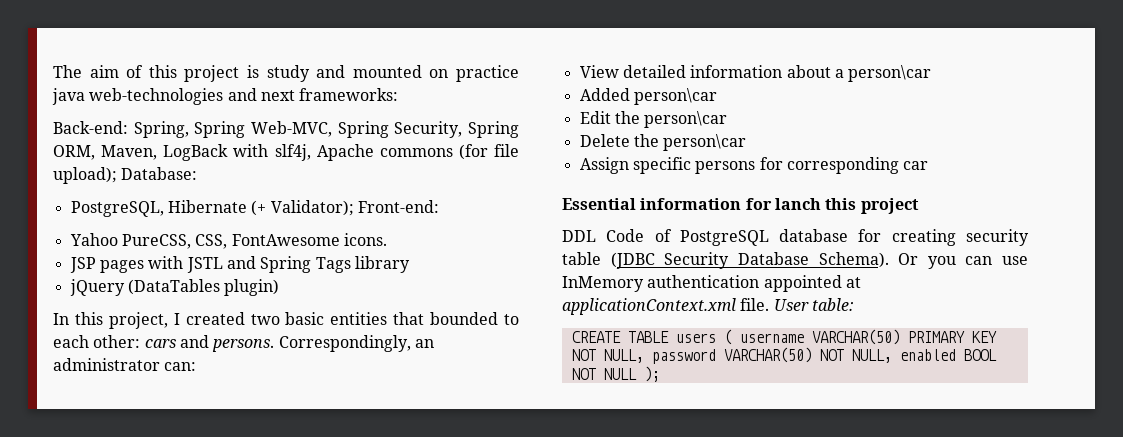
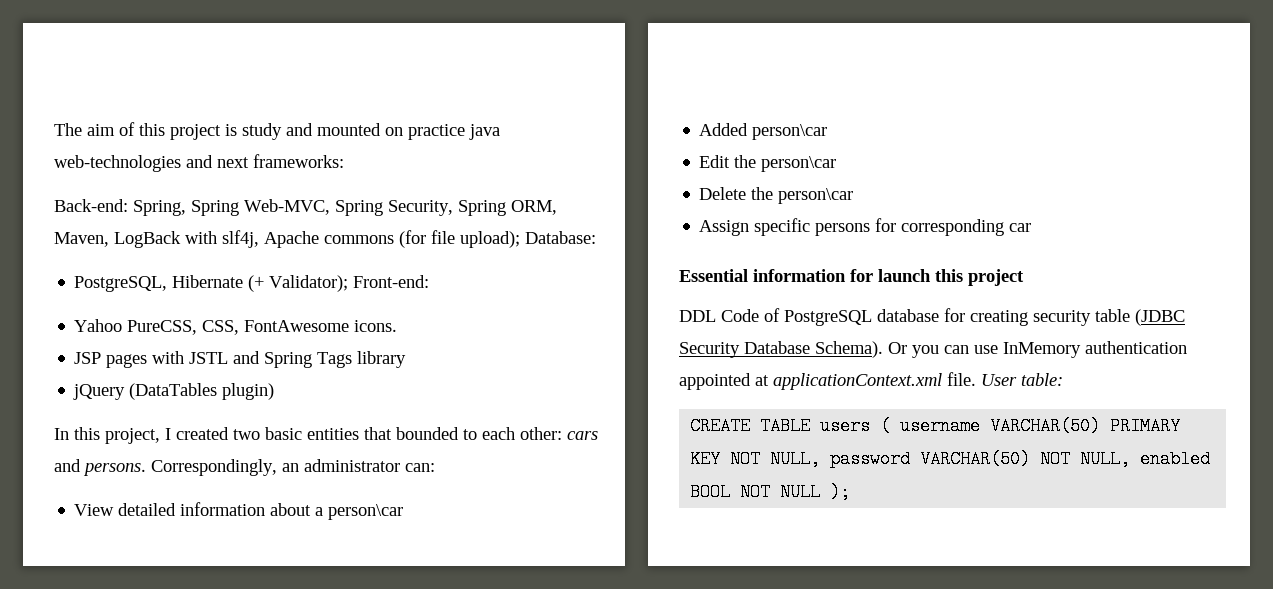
- Essential information for lanch this project
+ Essential information for launch this project

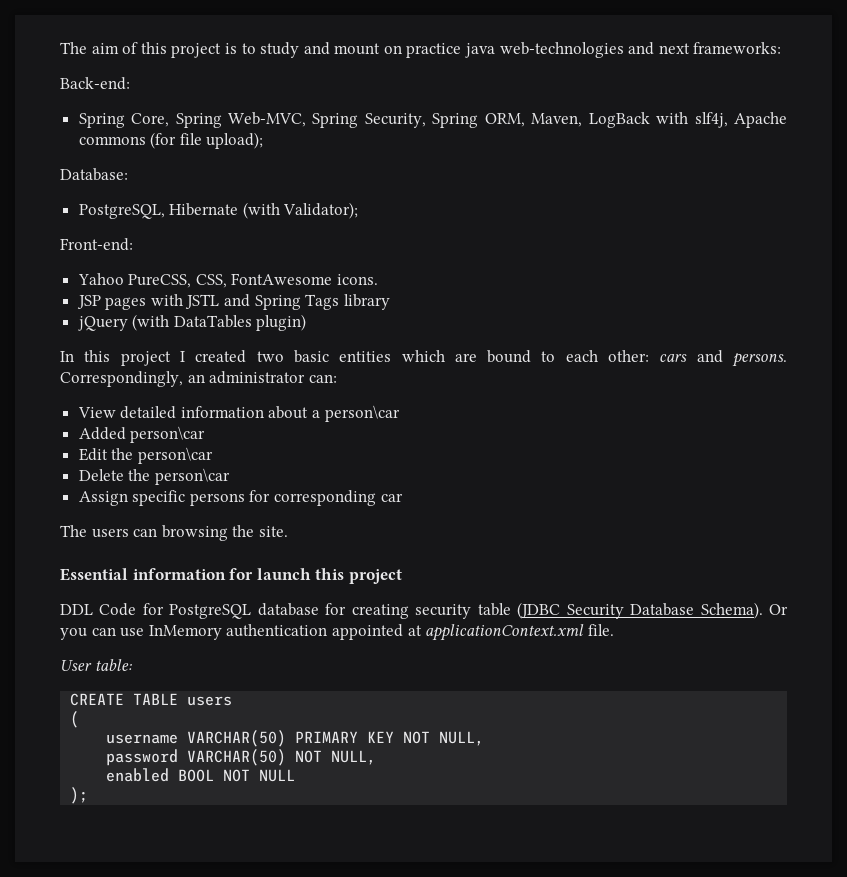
- The aim of this project is study and mounted on practice java web-technologies and next frameworks:
+ The aim of this project is to study and mount on practice java web-technologies and next frameworks:
- Back-end: Spring, Spring Web-MVC, Spring Security, Spring ORM, Maven, LogBack with slf4j, Apache commons (for file upload); Database:
+ Back-end:
+ Spring Core, Spring Web-MVC, Spring Security, Spring ORM, Maven, LogBack with slf4j, Apache commons (for file upload);
+ Database:
- PostgreSQL, Hibernate (+ Validator); Front-end:
+ PostgreSQL, Hibernate (with Validator);
+ Front-end:
- jQuery (DataTables plugin)
+ jQuery (with DataTables plugin)
- In this project, I created two basic entities that bounded to each other: cars and persons.
+ In this project I created two basic entities which are bound to each other: cars and persons.
+ The users can browsing the site.
- DDL Code of PostgreSQL database for creating security table (JDBC Security Database Schema).
+ DDL Code for PostgreSQL database for creating security table (JDBC Security Database Schema).
- Or you can use InMemory authentication appointed at applicationContext.xml file. User table:
+ Or you can use InMemory authentication appointed at applicationContext.xml file.
+ User table:
- CREATE TABLE users ( username VARCHAR(50) PRIMARY KEY NOT NULL, password VARCHAR(50) NOT NULL, enabled BOOL NOT NULL );
+ CREATE TABLE users
+ (
+ username VARCHAR(50) PRIMARY KEY NOT NULL,
+ password VARCHAR(50) NOT NULL,
+ enabled BOOL NOT NULL
+ );

